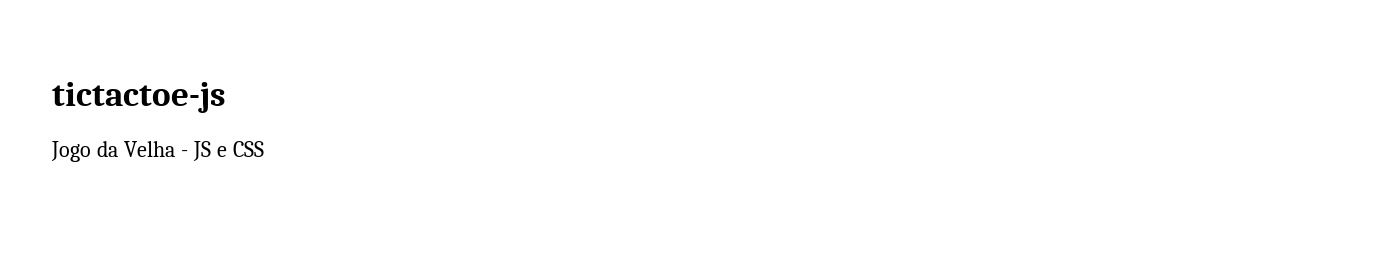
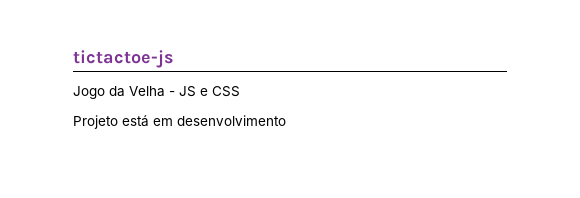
+ Projeto está em desenvolvimento

